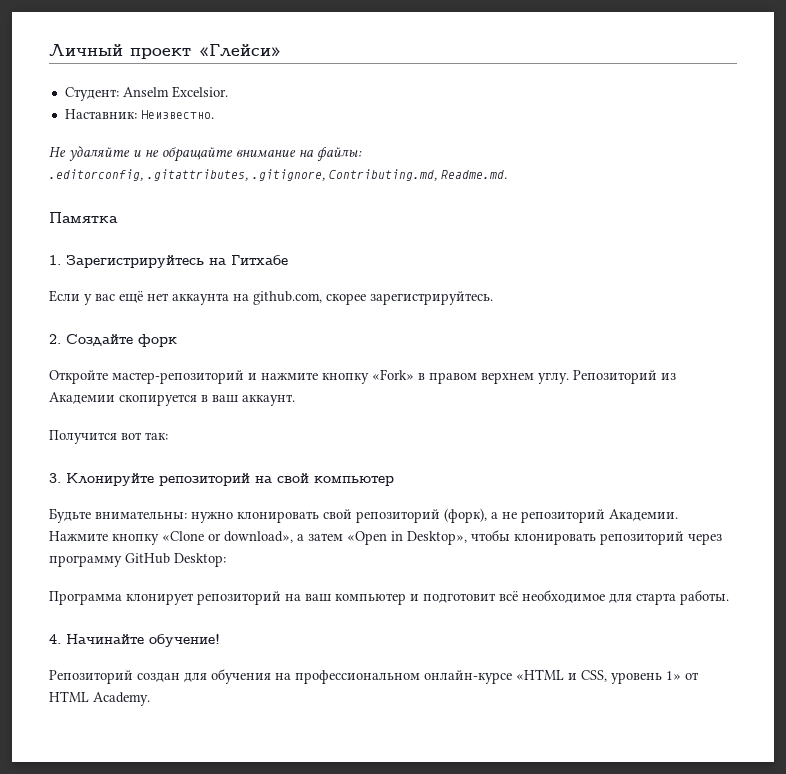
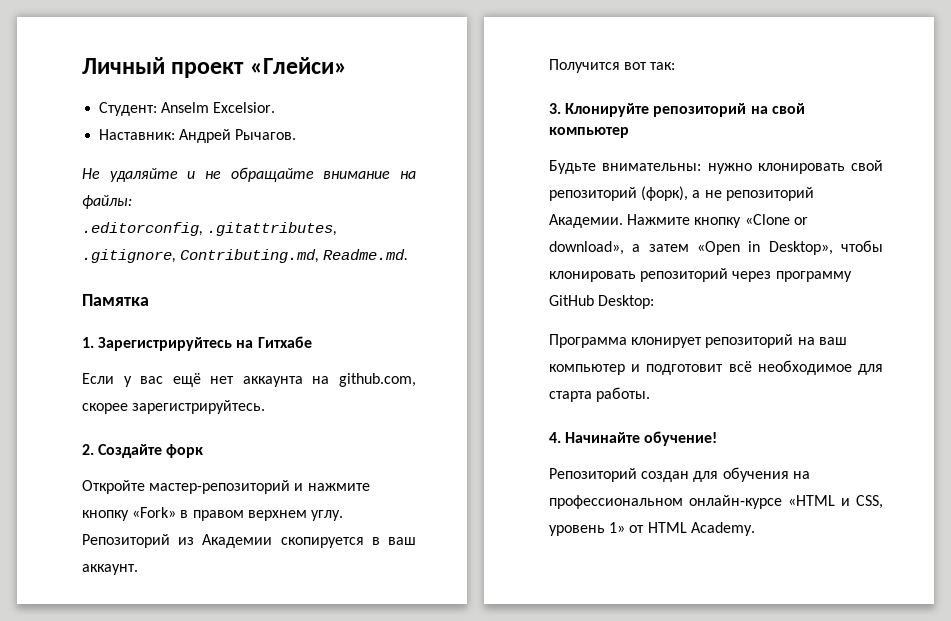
- Наставник: Неизвестно.
+ Наставник: Андрей Рычагов.

